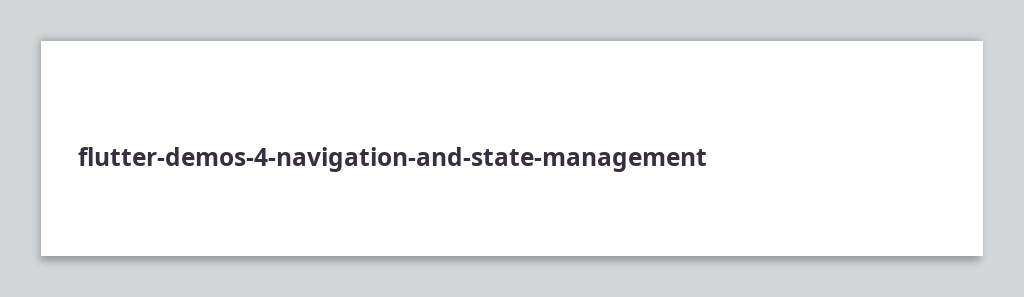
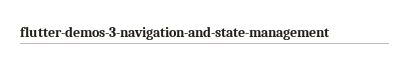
- flutter-demos-4-navigation-and-state-management
+ flutter-demos-3-navigation-and-state-management

